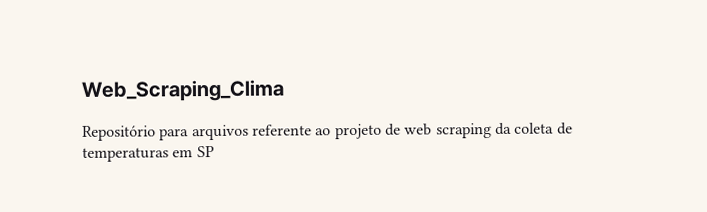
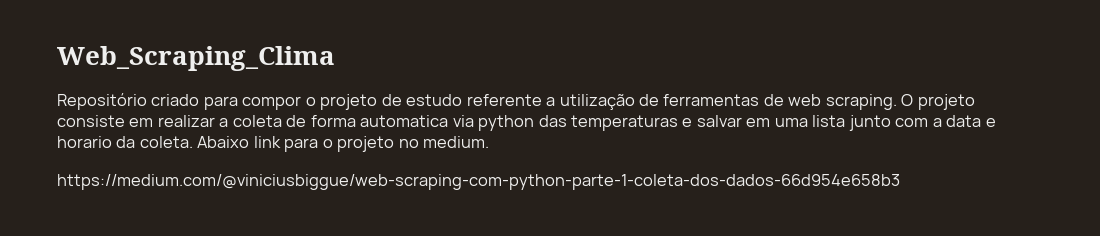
- Repositório para arquivos referente ao projeto de web scraping da coleta de temperaturas em SP
+ Repositório criado para compor o projeto de estudo referente a utilização de ferramentas de web scraping. O projeto consiste em realizar a coleta de forma automatica via python das temperaturas e salvar em uma lista junto com a data e horario da coleta. Abaixo link para o projeto no medium.
+ https://medium.com/@viniciusbiggue/web-scraping-com-python-parte-1-coleta-dos-dados-66d954e658b3

